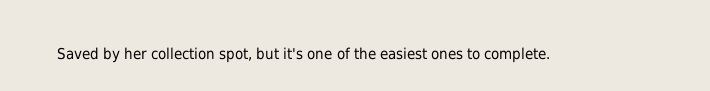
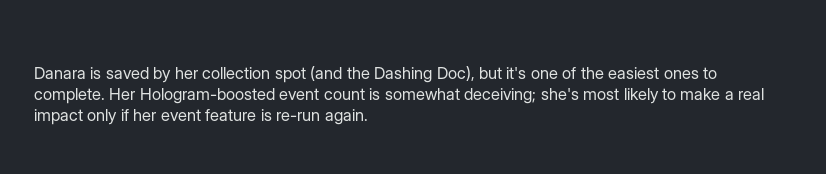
- Saved by her collection spot, but it's one of the easiest ones to complete.
+ Danara is saved by her collection spot (and the Dashing Doc), but it's one of the easiest ones to complete.
+ Her Hologram-boosted event count is somewhat deceiving; she's most likely to make a real impact only if her event feature is re-run again.

